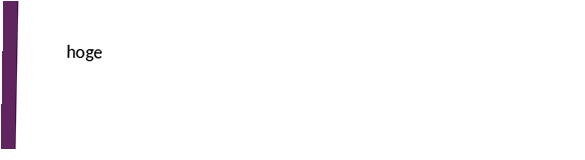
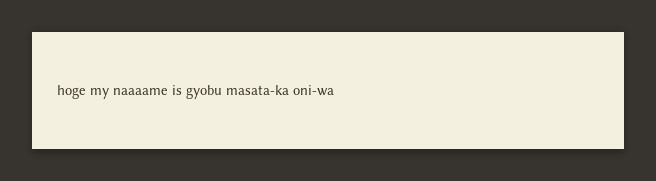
- hoge
+ hoge my naaaame is gyobu masata-ka oni-wa

